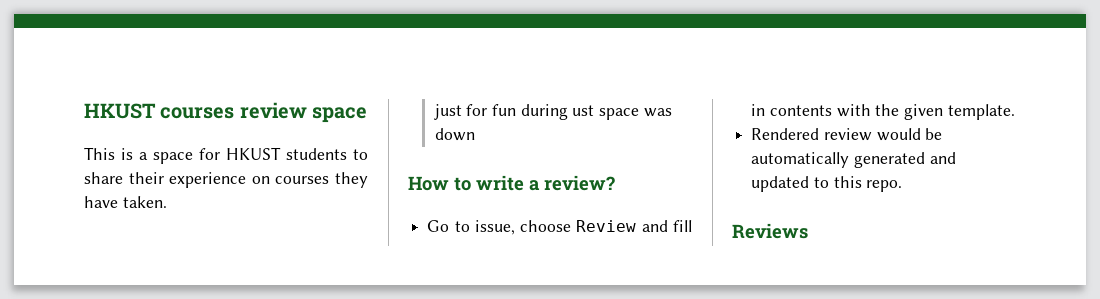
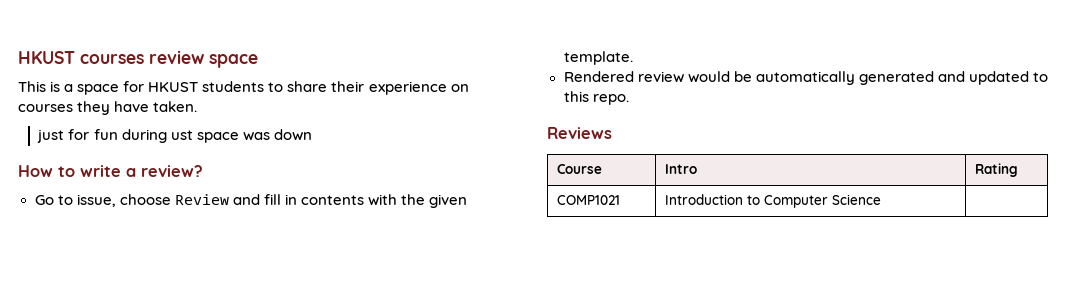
+ Course | Intro | Rating
+ COMP1021 | Introduction to Computer Science |

